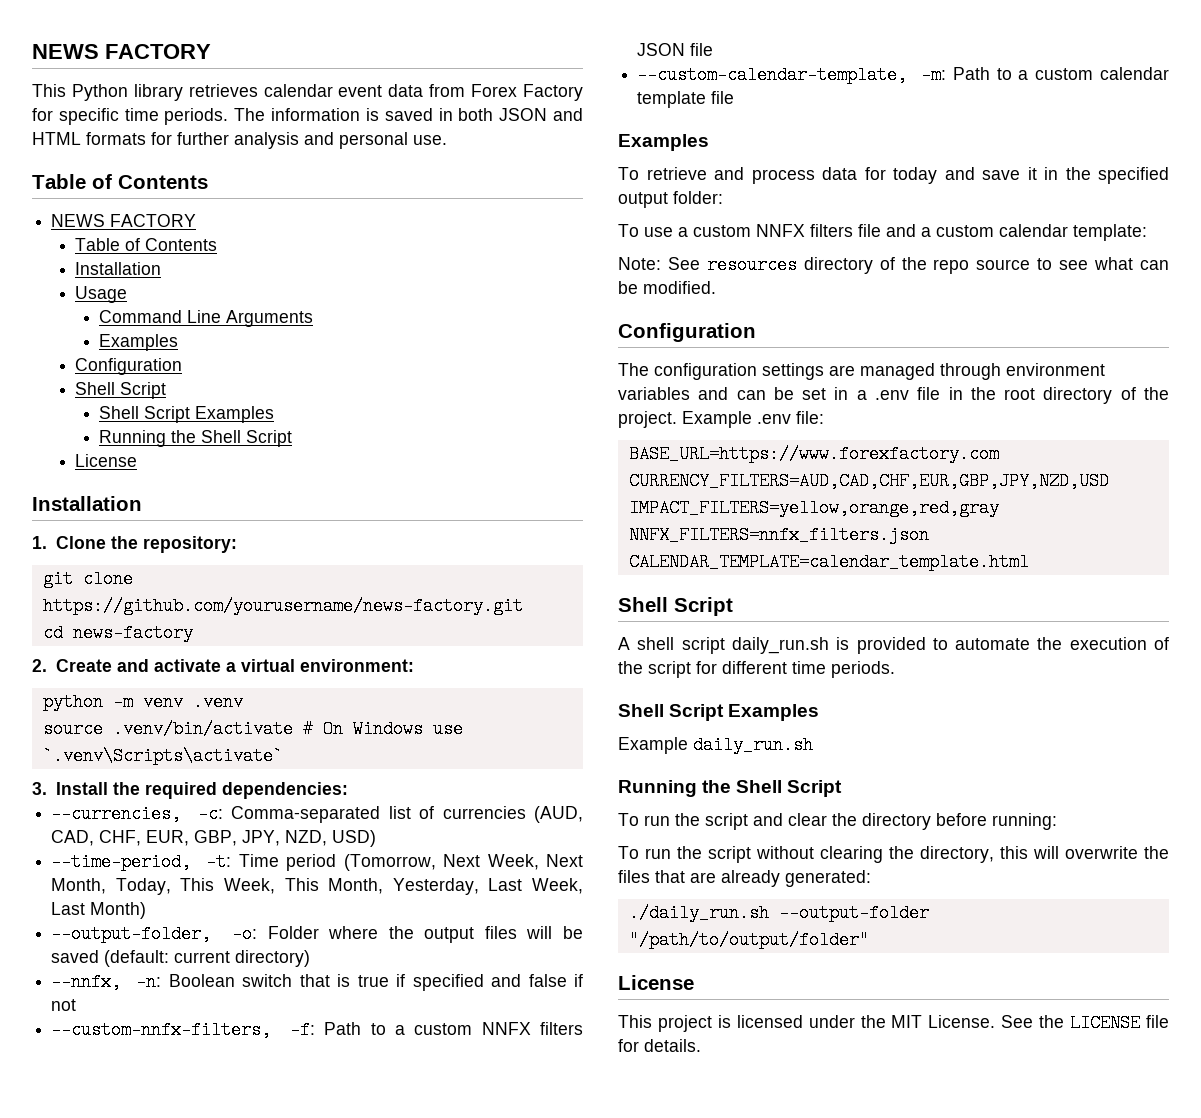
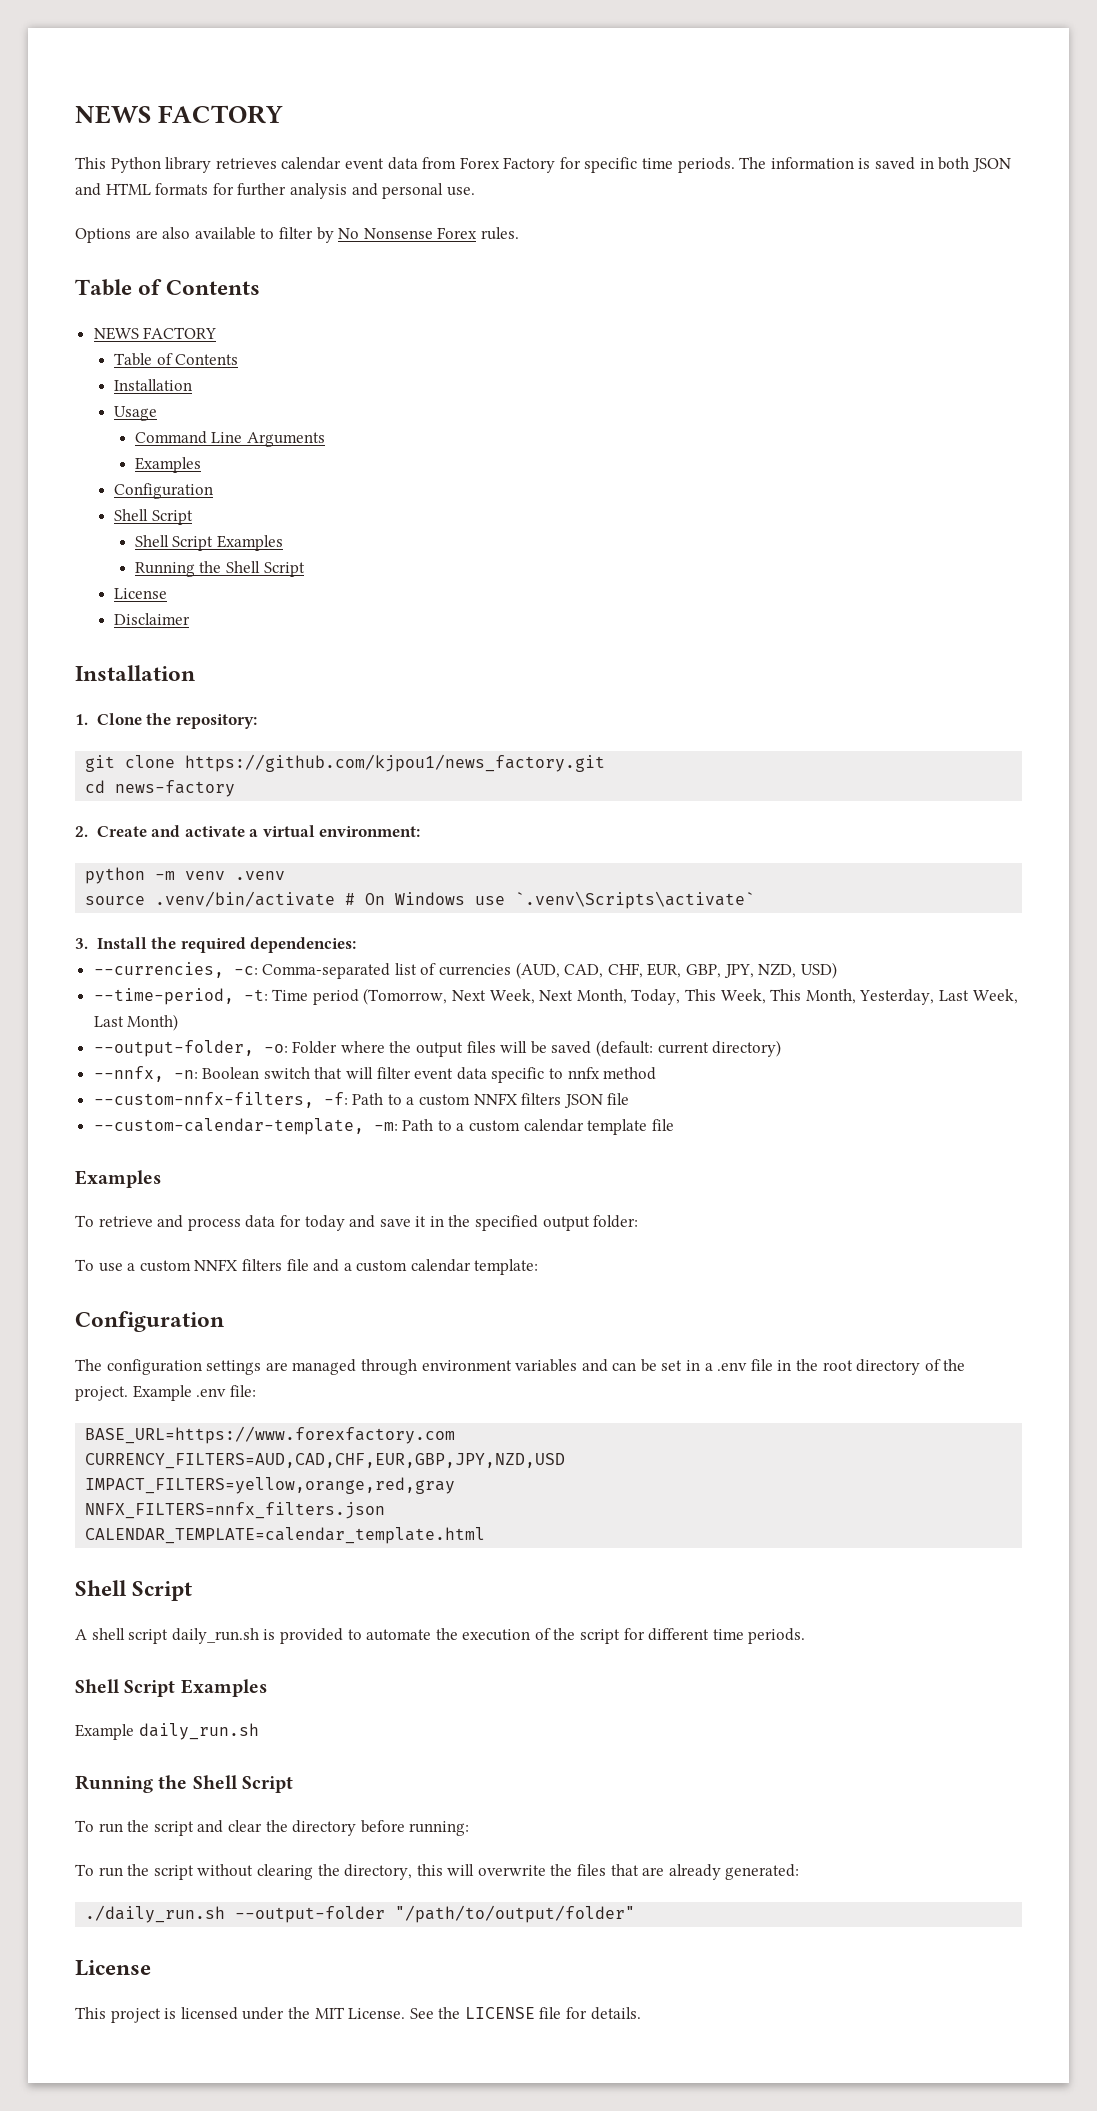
+ Options are also available to filter by No Nonsense Forex rules.
+ Disclaimer
- git clone https://github.com/yourusername/news-factory.git
+ git clone https://github.com/kjpou1/news_factory.git
- --nnfx, -n: Boolean switch that is true if specified and false if not
+ --nnfx, -n: Boolean switch that will filter event data specific to nnfx method
- Note: See resources directory of the repo source to see what can be modified.

